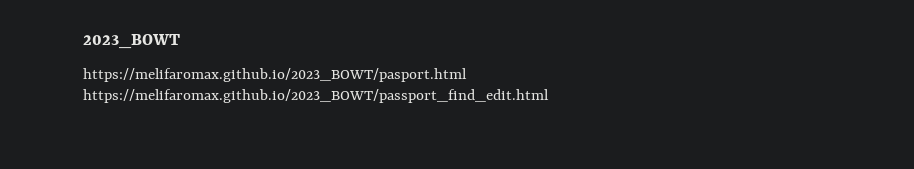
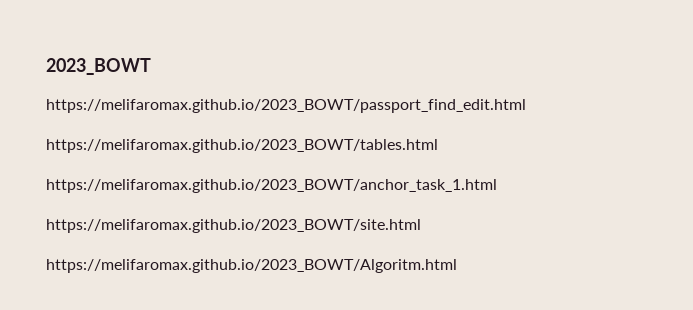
- https://melifaromax.github.io/2023_BOWT/pasport.html https://melifaromax.github.io/2023_BOWT/passport_find_edit.html
+ https://melifaromax.github.io/2023_BOWT/passport_find_edit.html
+ https://melifaromax.github.io/2023_BOWT/tables.html
+ https://melifaromax.github.io/2023_BOWT/anchor_task_1.html
+ https://melifaromax.github.io/2023_BOWT/site.html
+ https://melifaromax.github.io/2023_BOWT/Algoritm.html

